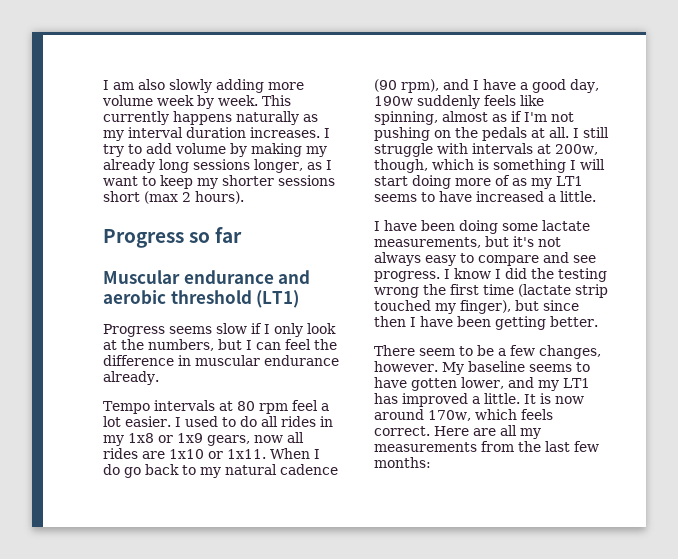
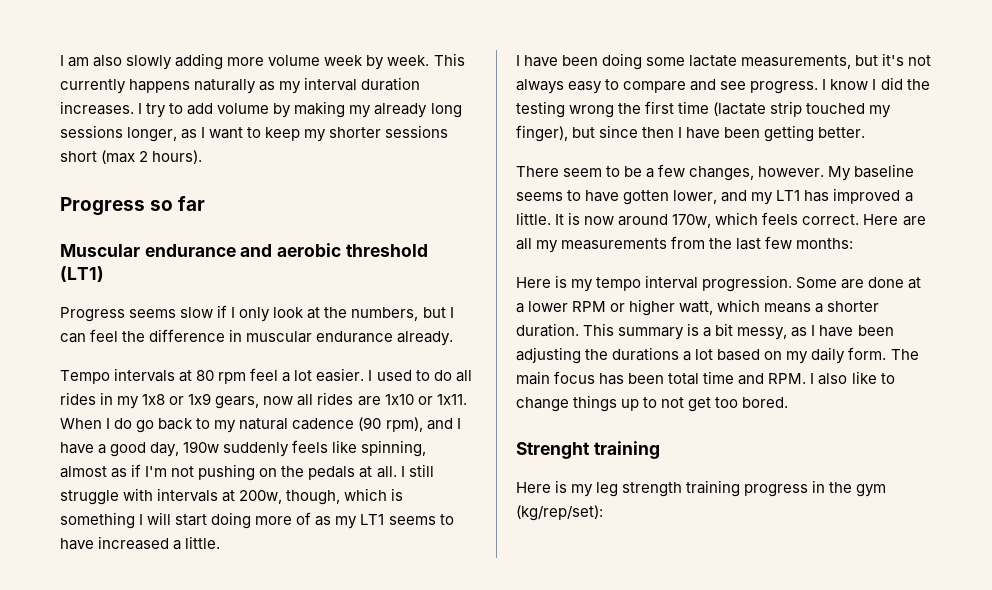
+ Here is my tempo interval progression. Some are done at a lower RPM or higher watt, which means a shorter duration. This summary is a bit messy, as I have been adjusting the durations a lot based on my daily form. The main focus has been total time and RPM. I also like to change things up to not get too bored.
+ Strenght training
+ Here is my leg strength training progress in the gym (kg/rep/set):

